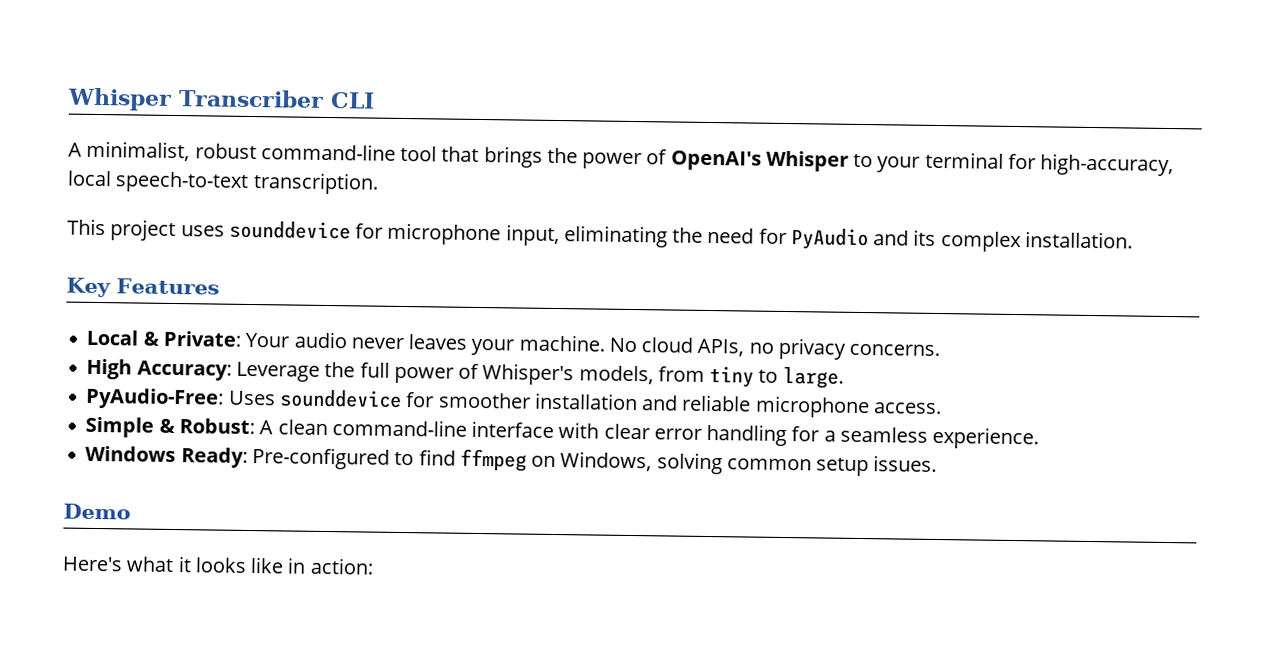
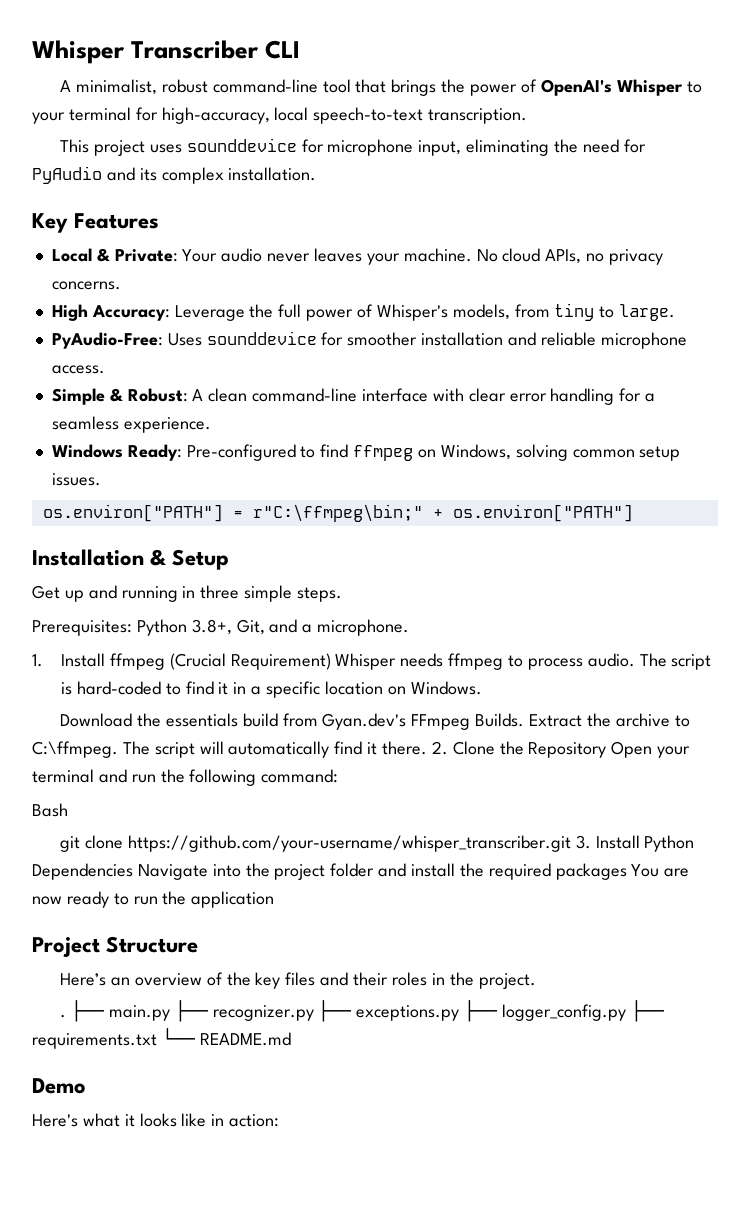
+ os.environ["PATH"] = r"C:\ffmpeg\bin;" + os.environ["PATH"]
+ Installation & Setup
+ Get up and running in three simple steps.
+ Prerequisites: Python 3.8+, Git, and a microphone.
+ 1. Install ffmpeg (Crucial Requirement) Whisper needs ffmpeg to process audio. The script is hard-coded to find it in a specific location on Windows.
+ Download the essentials build from Gyan.dev's FFmpeg Builds. Extract the archive to C:\ffmpeg. The script will automatically find it there. 2. Clone the Repository Open your terminal and run the following command:
+ Bash
+ git clone https://github.com/your-username/whisper_transcriber.git 3. Install Python Dependencies Navigate into the project folder and install the required packages You are now ready to run the application
+ Project Structure
+ Here’s an overview of the key files and their roles in the project.
+ . ├── main.py ├── recognizer.py ├── exceptions.py ├── logger_config.py ├── requirements.txt └── README.md

